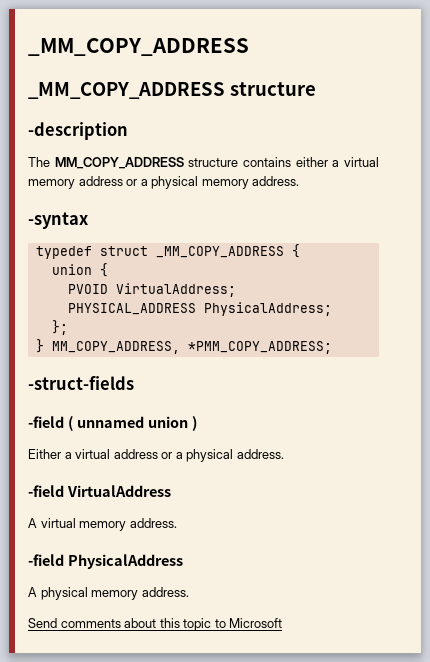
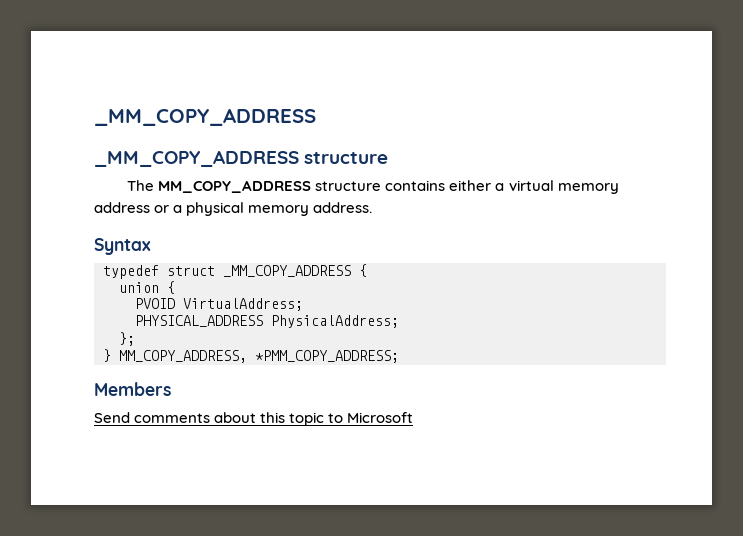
- -description
- -syntax
+ Syntax
- -struct-fields
- -field ( unnamed union )
- Either a virtual address or a physical address.
- -field VirtualAddress
- A virtual memory address.
- -field PhysicalAddress
- A physical memory address.
+ Members

